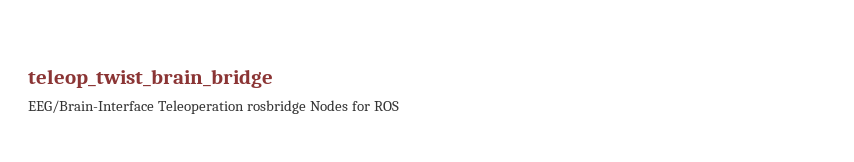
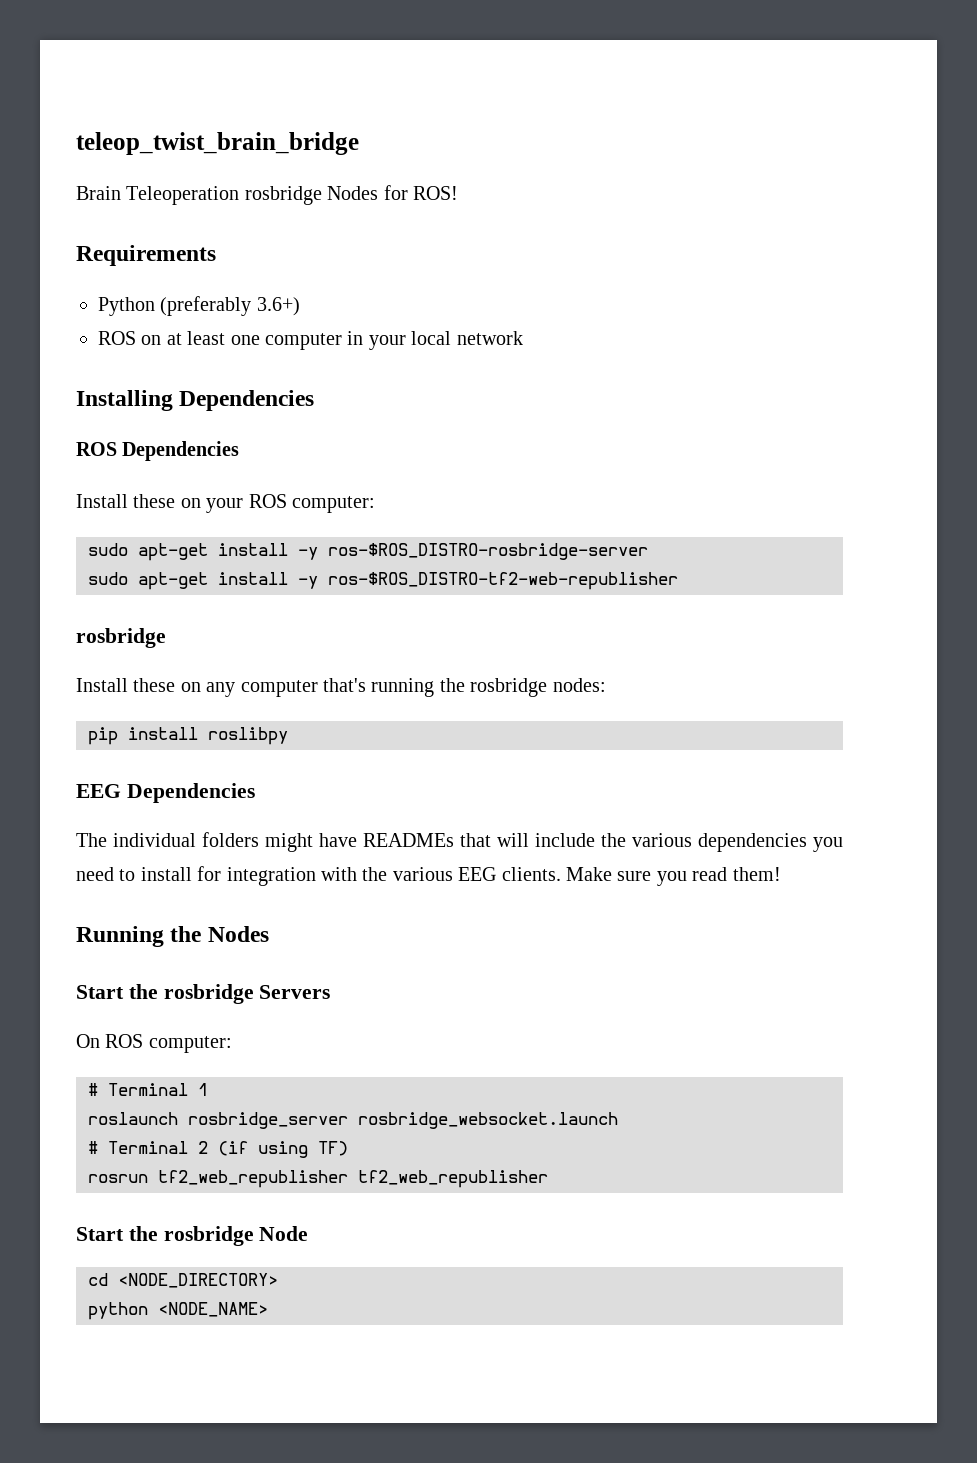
- EEG/Brain-Interface Teleoperation rosbridge Nodes for ROS
+ Brain Teleoperation rosbridge Nodes for ROS!
+ Requirements
+ Python (preferably 3.6+)
+ ROS on at least one computer in your local network
+ Installing Dependencies
+ ROS Dependencies
+ Install these on your ROS computer:
+ sudo apt-get install -y ros-$ROS_DISTRO-rosbridge-server
+ sudo apt-get install -y ros-$ROS_DISTRO-tf2-web-republisher
+ rosbridge
+ Install these on any computer that's running the rosbridge nodes:
+ pip install roslibpy
+ EEG Dependencies
+ The individual folders might have READMEs that will include the various dependencies you need to install for integration with the various EEG clients. Make sure you read them!
+ Running the Nodes
+ Start the rosbridge Servers
+ On ROS computer:
+ # Terminal 1
+ roslaunch rosbridge_server rosbridge_websocket.launch
+ # Terminal 2 (if using TF)
+ rosrun tf2_web_republisher tf2_web_republisher
+ Start the rosbridge Node
+ cd <NODE_DIRECTORY>
+ python <NODE_NAME>

